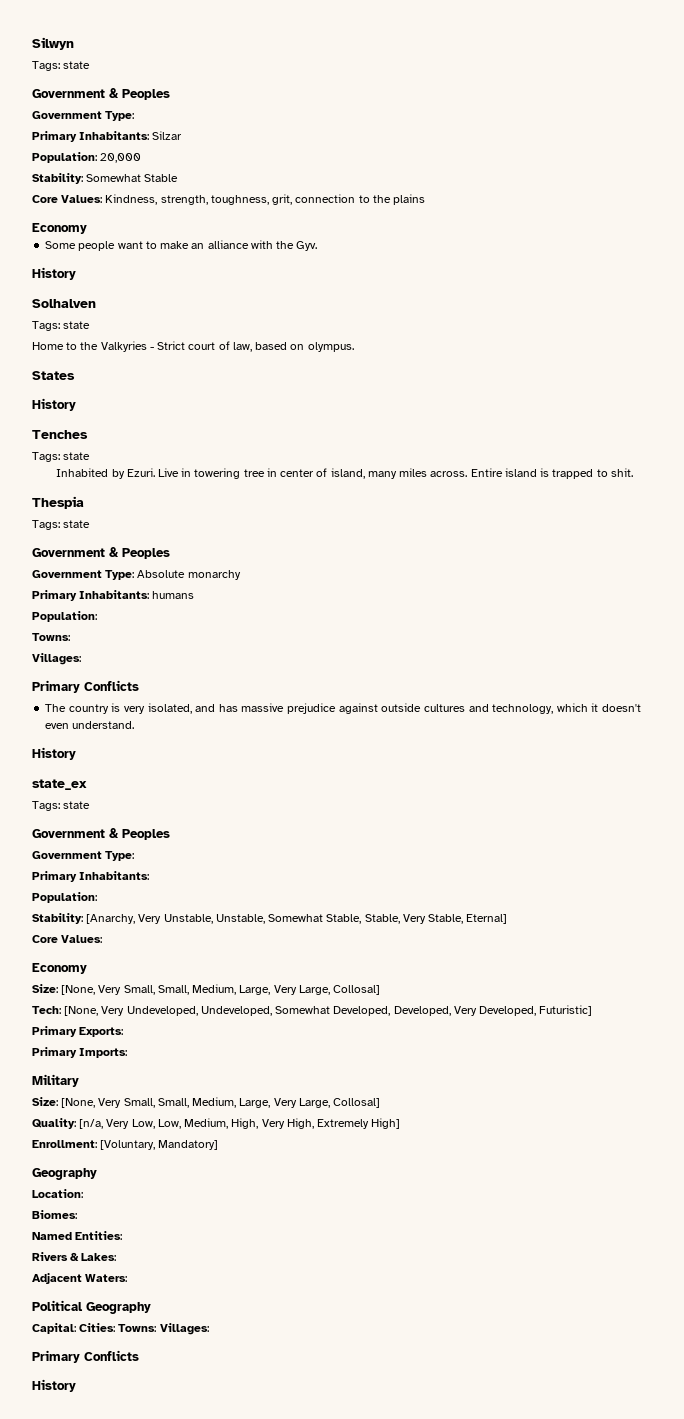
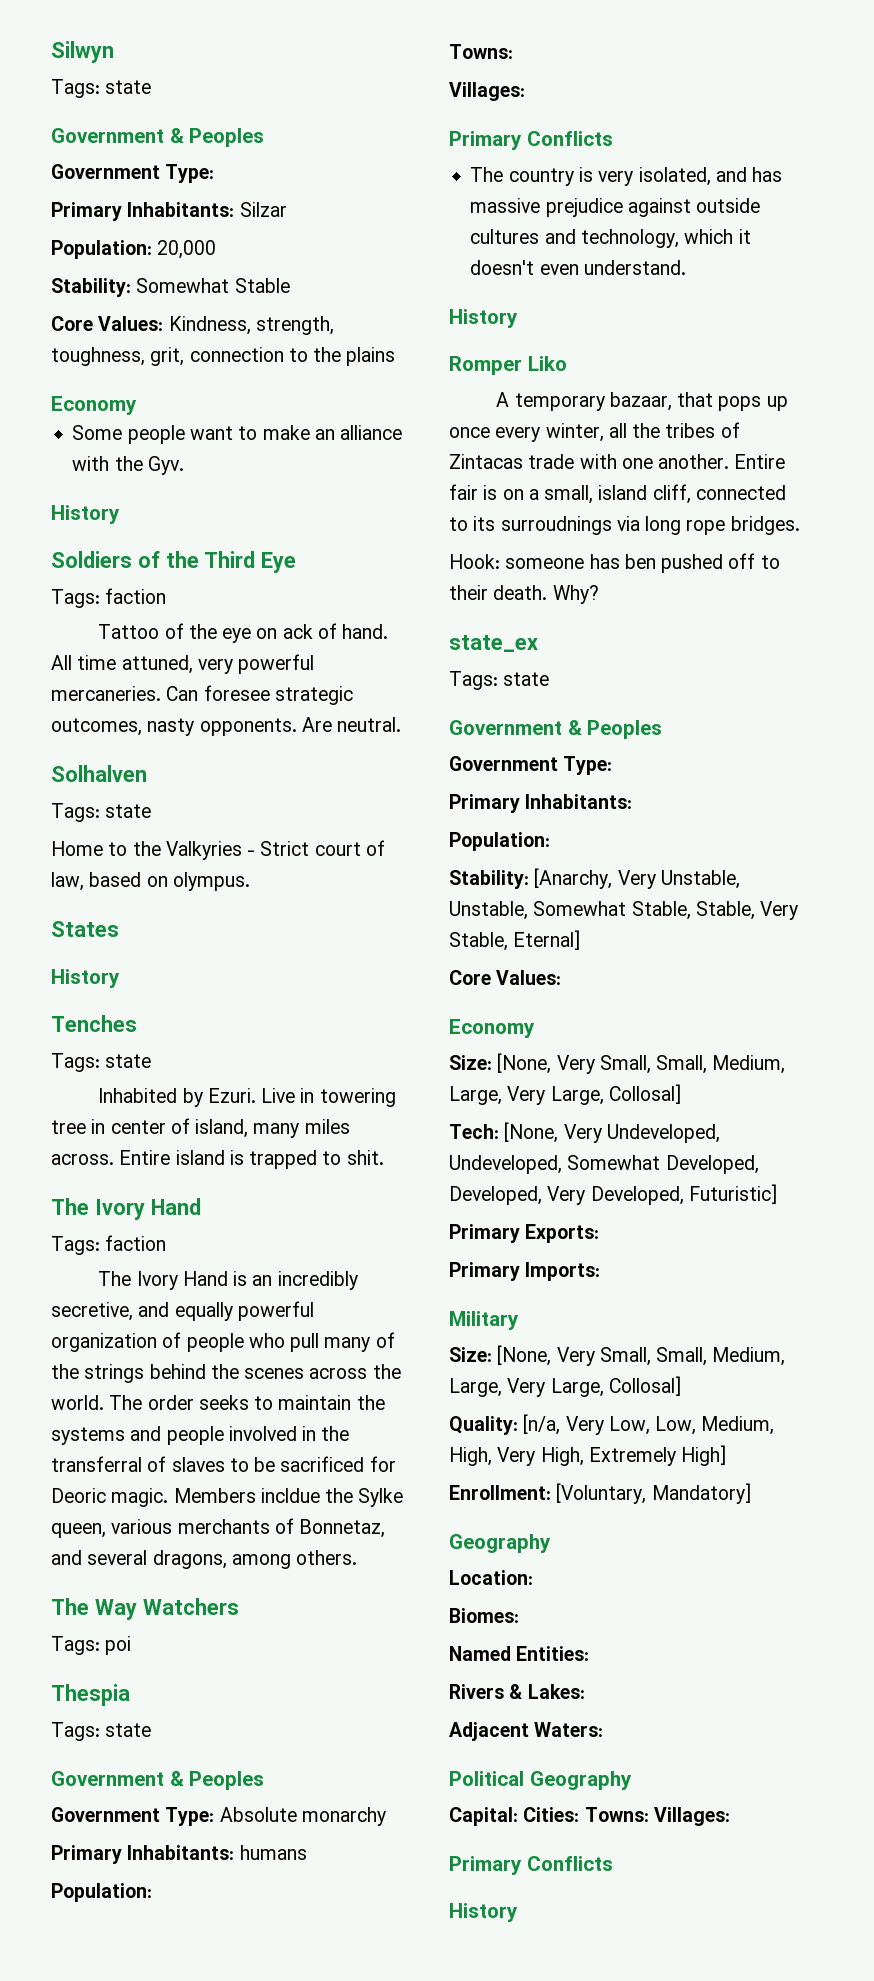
+ Soldiers of the Third Eye
+ Tags: faction
+ Tattoo of the eye on ack of hand. All time attuned, very powerful mercaneries. Can foresee strategic outcomes, nasty opponents. Are neutral.
  Entire island is trapped to shit.
+ The Ivory Hand
+ Tags: faction
+ The Ivory Hand is an incredibly secretive, and equally powerful organization of people who pull many of the strings behind the scenes across the world. The order seeks to maintain the systems and people involved in the transferral of slaves to be sacrificed for Deoric magic. Members incldue the Sylke queen, various merchants of Bonnetaz, and several dragons, among others.
+ The Way Watchers
+ Tags: poi
+ Romper Liko
+ A temporary bazaar, that pops up once every winter, all the tribes of Zintacas trade with one another. Entire fair is on a small, island cliff, connected to its surroudnings via long rope bridges.
+ Hook: someone has ben pushed off to their death. Why?

